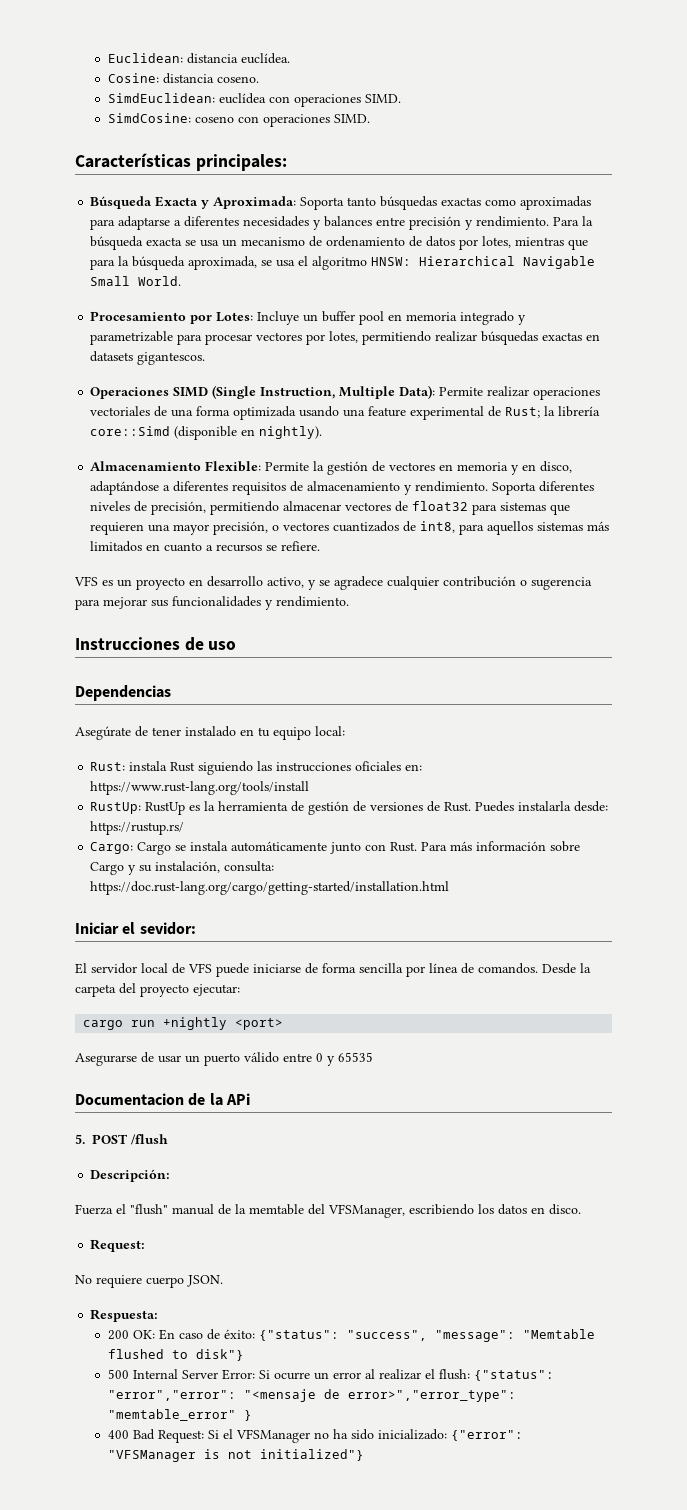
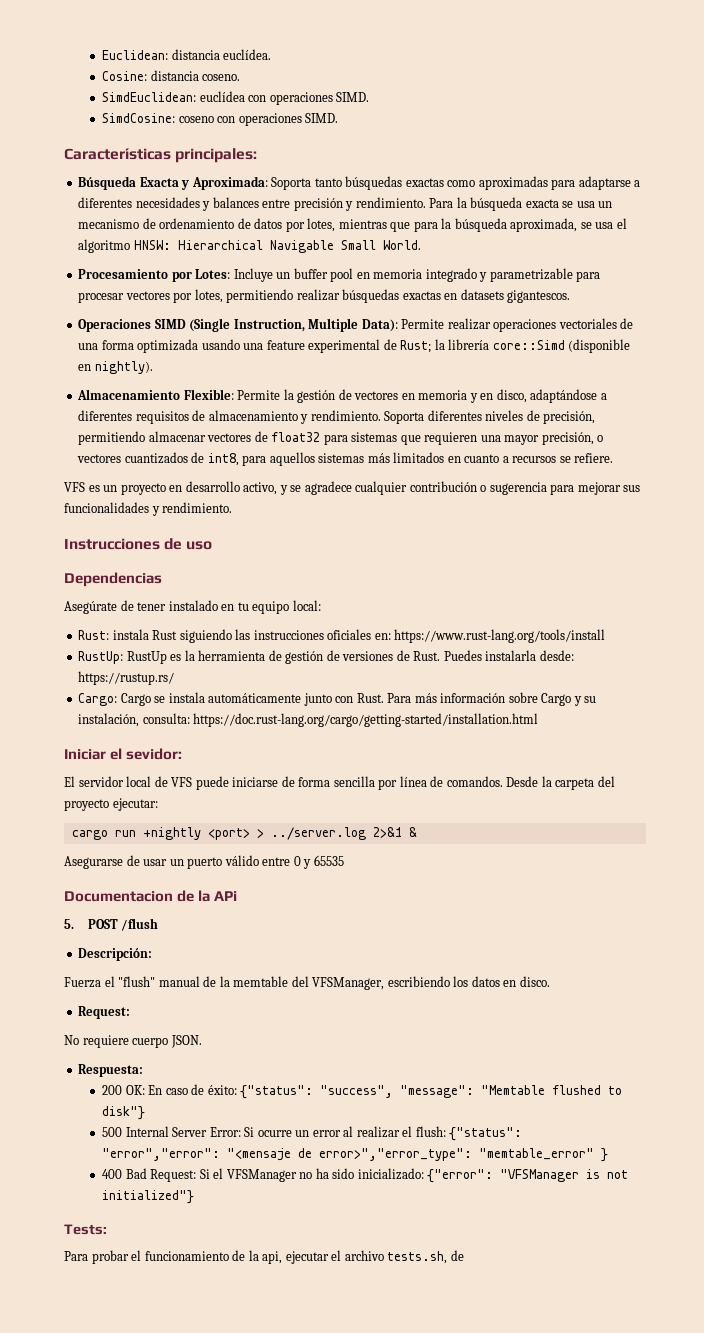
- cargo run +nightly <port>
+ cargo run +nightly <port> > ../server.log 2>&1 &
+ Tests:
+ Para probar el funcionamiento de la api, ejecutar el archivo tests.sh, de

